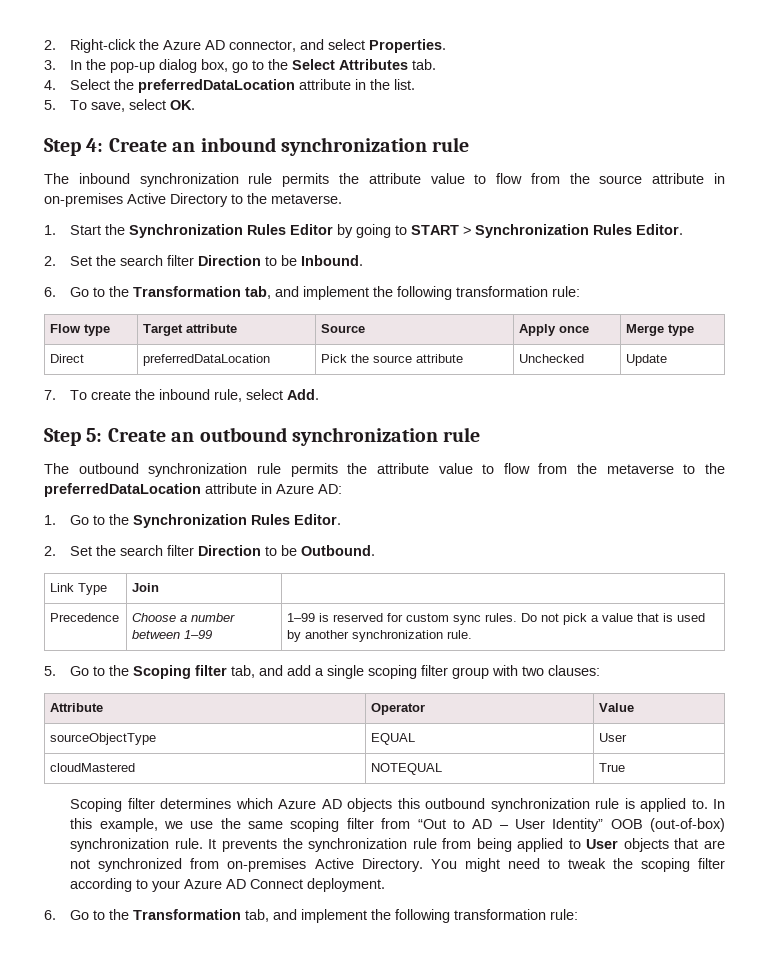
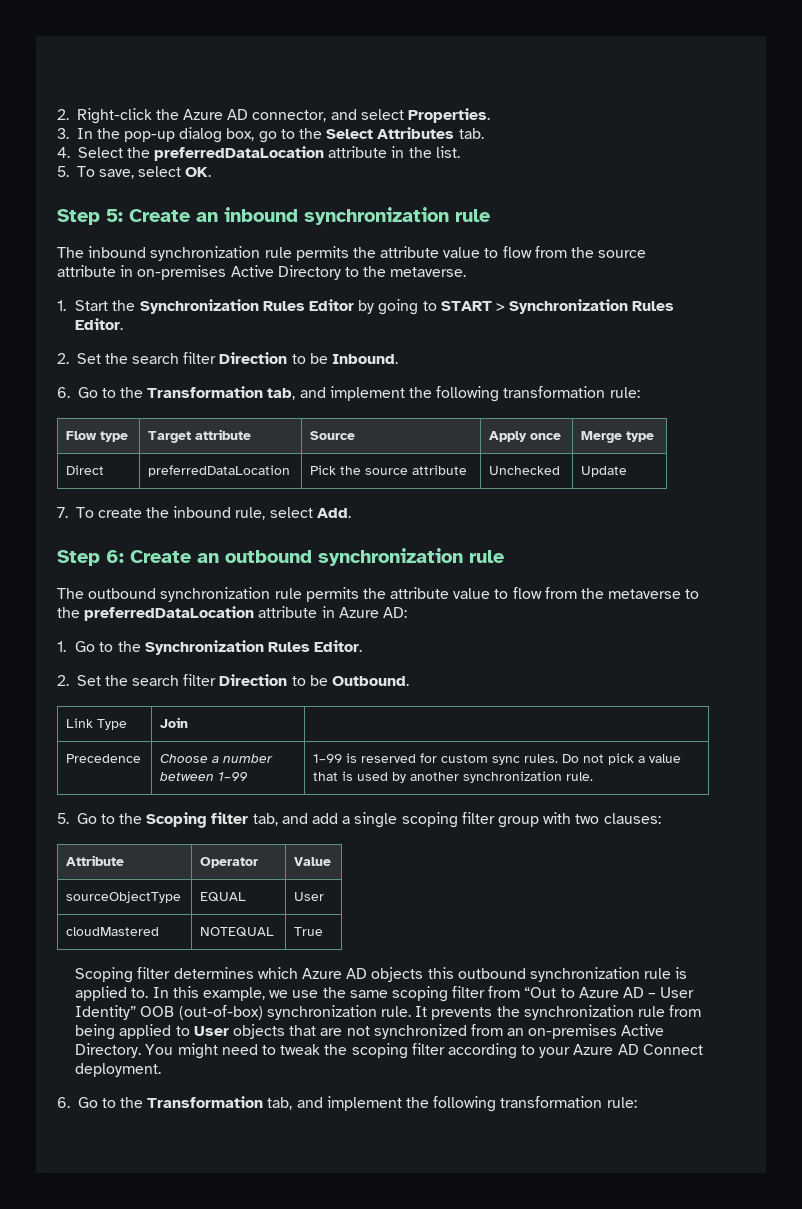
- Step 4: Create an inbound synchronization rule
+ Step 5: Create an inbound synchronization rule
- Step 5: Create an outbound synchronization rule
+ Step 6: Create an outbound synchronization rule
- In this example, we use the same scoping filter from “Out to AD – User Identity” OOB (out-of-box) synchronization rule.
+ In this example, we use the same scoping filter from “Out to Azure AD – User Identity” OOB (out-of-box) synchronization rule.
- It prevents the synchronization rule from being applied to User objects that are not synchronized from on-premises Active Directory.
+ It prevents the synchronization rule from being applied to User objects that are not synchronized from an on-premises Active Directory.

